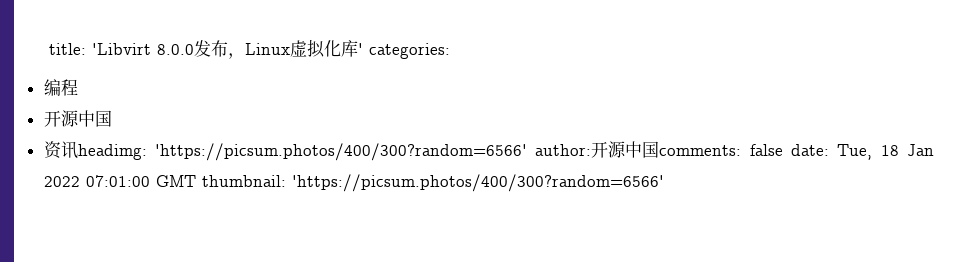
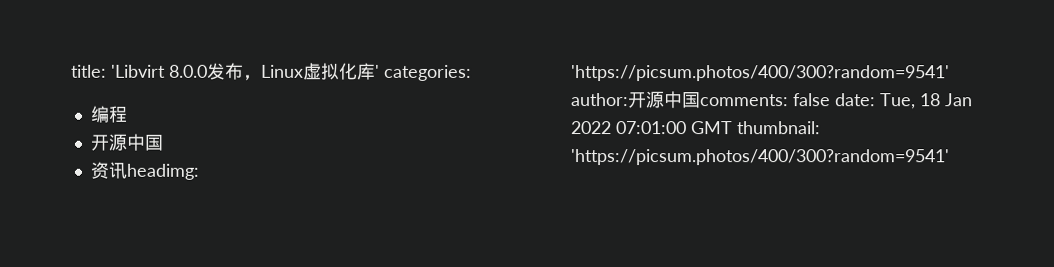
- 资讯headimg: 'https://picsum.photos/400/300?random=6566' author:开源中国comments: false date: Tue, 18 Jan 2022 07:01:00 GMT thumbnail: 'https://picsum.photos/400/300?random=6566'
+ 资讯headimg: 'https://picsum.photos/400/300?random=9541' author:开源中国comments: false date: Tue, 18 Jan 2022 07:01:00 GMT thumbnail: 'https://picsum.photos/400/300?random=9541'

